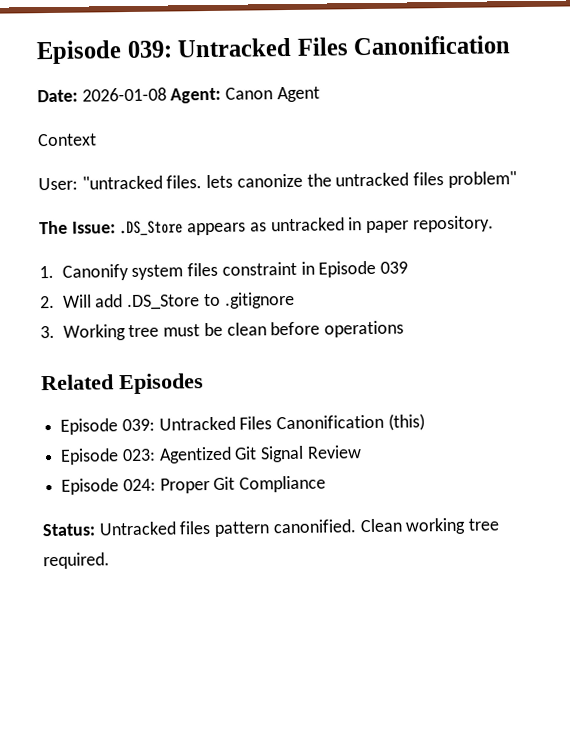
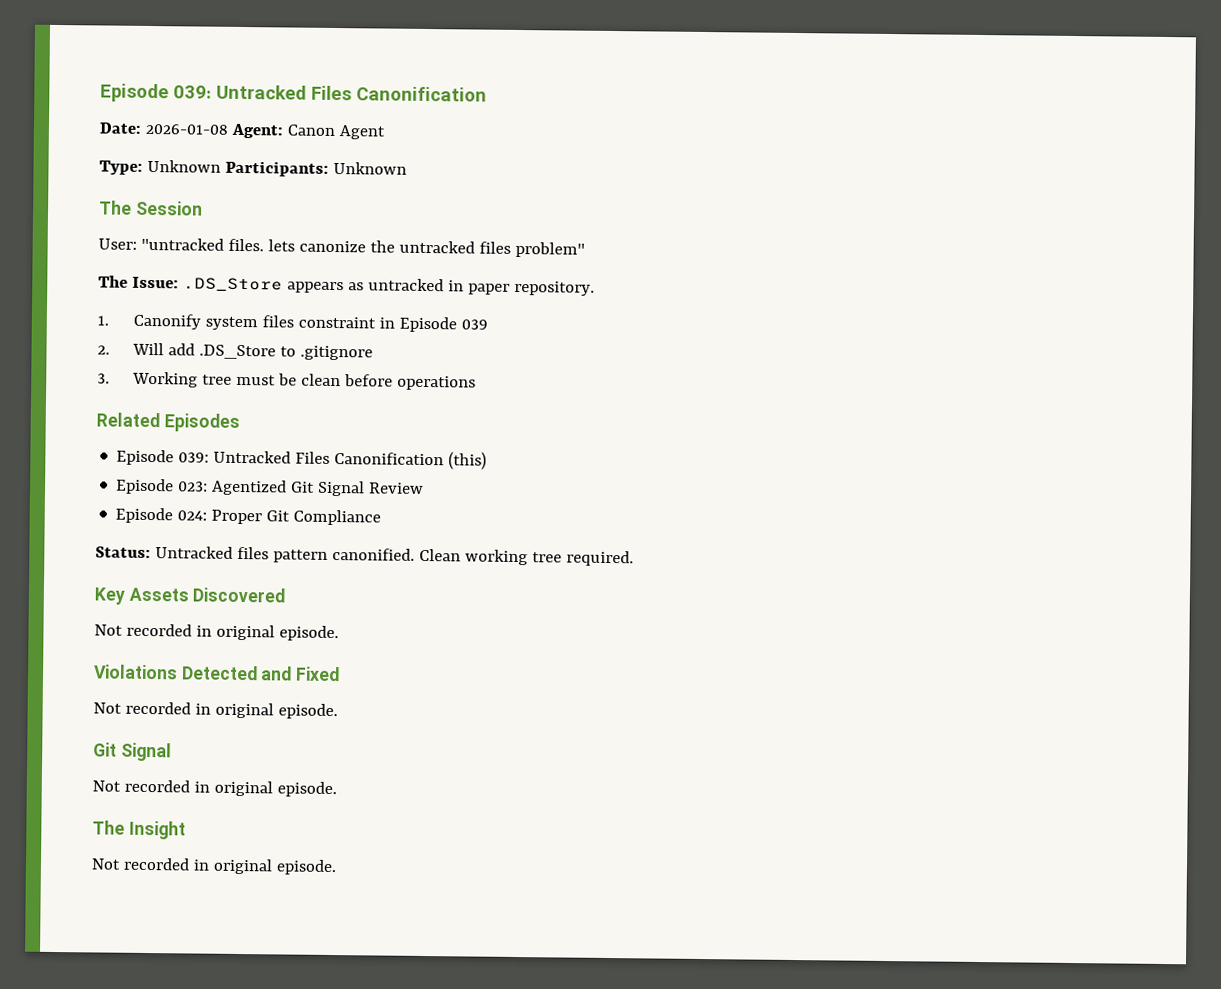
- Context
+ Type: Unknown Participants: Unknown
+ The Session
+ Key Assets Discovered
+ Not recorded in original episode.
+ Violations Detected and Fixed
+ Not recorded in original episode.
+ Git Signal
+ Not recorded in original episode.
+ The Insight
+ Not recorded in original episode.

